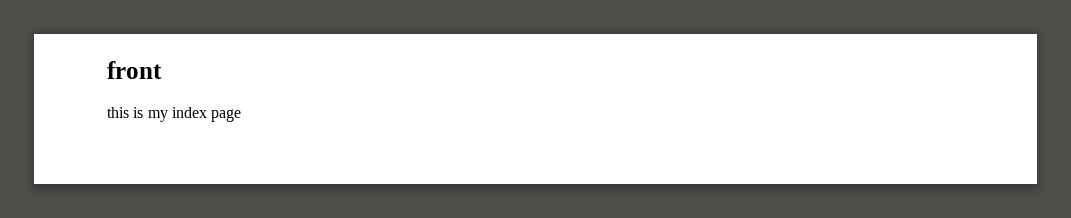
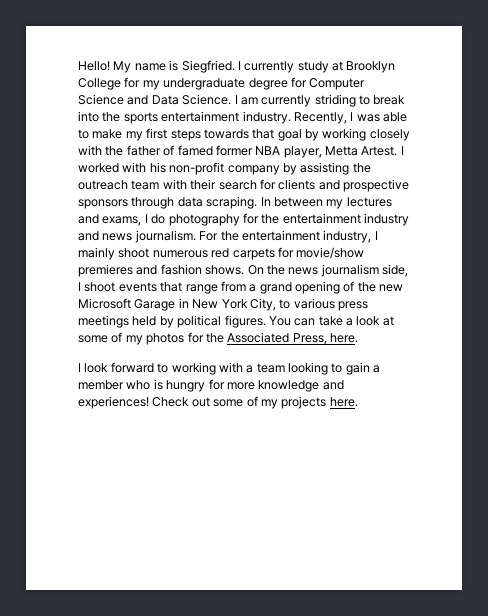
- front
- this is my index page
+ Hello! My name is Siegfried. I currently study at Brooklyn College for my undergraduate degree for Computer Science and Data Science. I am currently striding to break into the sports entertainment industry. Recently, I was able to make my first steps towards that goal by working closely with the father of famed former NBA player, Metta Artest. I worked with his non-profit company by assisting the outreach team with their search for clients and prospective sponsors through data scraping. In between my lectures and exams, I do photography for the entertainment industry and news journalism. For the entertainment industry, I mainly shoot numerous red carpets for movie/show premieres and fashion shows. On the news journalism side, I shoot events that range from a grand opening of the new Microsoft Garage in New York City, to various press meetings held by political figures. You can take a look at some of my photos for the Associated Press, here.
+ I look forward to working with a team looking to gain a member who is hungry for more knowledge and experiences! Check out some of my projects here.

